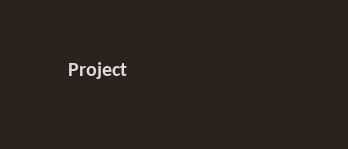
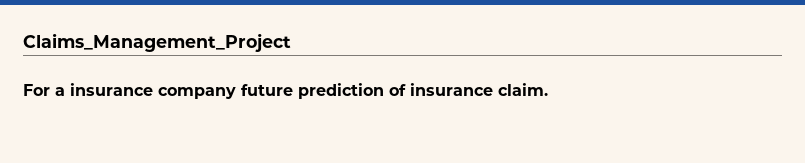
- Project
+ Claims_Management_Project
+ For a insurance company future prediction of insurance claim.

